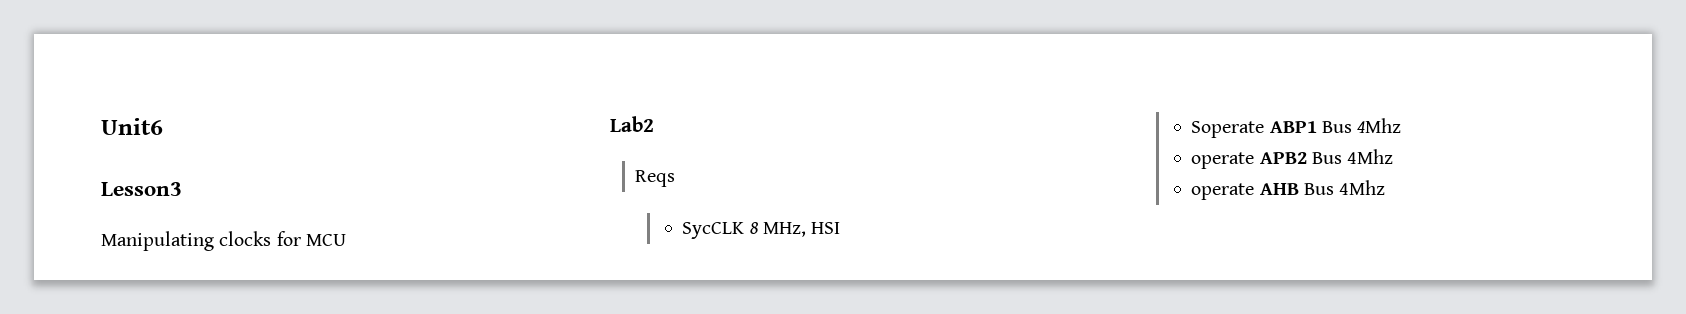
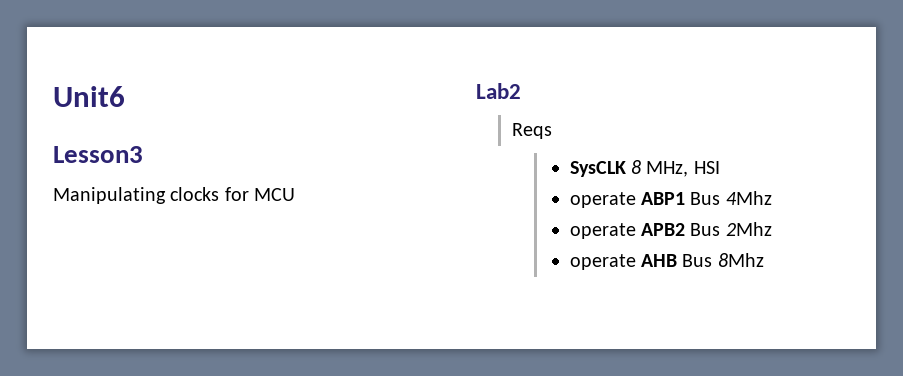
- SycCLK 8 MHz, HSI
+ SysCLK 8 MHz, HSI
- Soperate ABP1 Bus 4Mhz
+ operate ABP1 Bus 4Mhz
- operate APB2 Bus 4Mhz
+ operate APB2 Bus 2Mhz
- operate AHB Bus 4Mhz
+ operate AHB Bus 8Mhz

